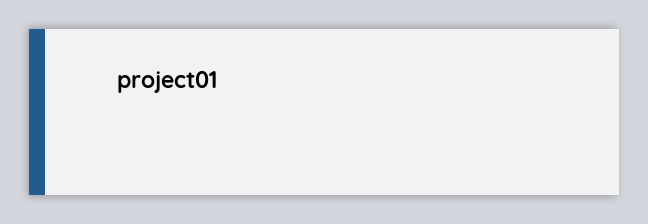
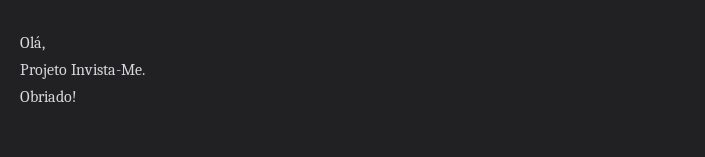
- project01
+ Olá,
+ Projeto Invista-Me.
+ Obriado!

